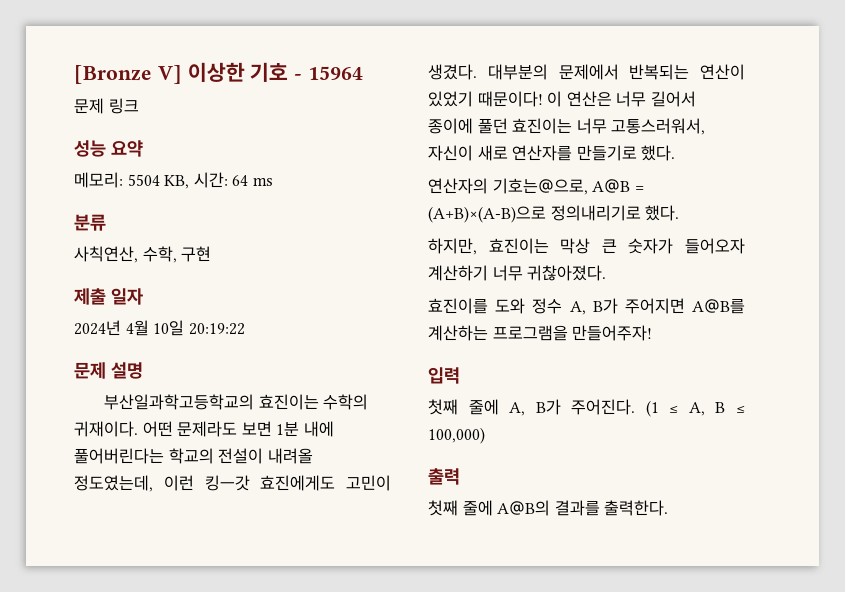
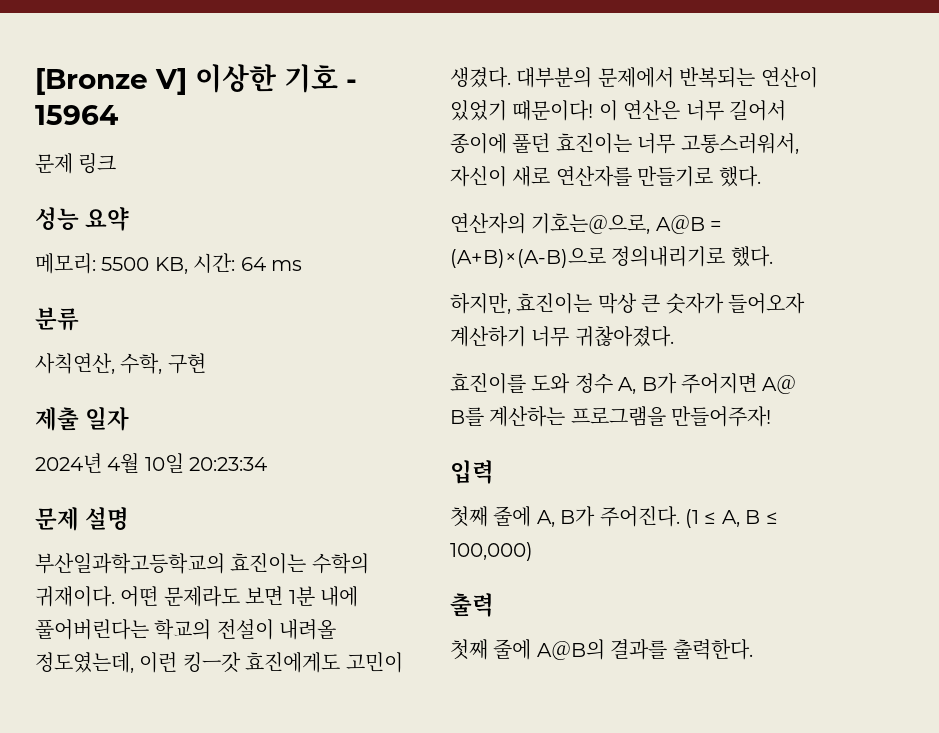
- 메모리: 5504 KB, 시간: 64 ms
+ 메모리: 5500 KB, 시간: 64 ms
- 2024년 4월 10일 20:19:22
+ 2024년 4월 10일 20:23:34

